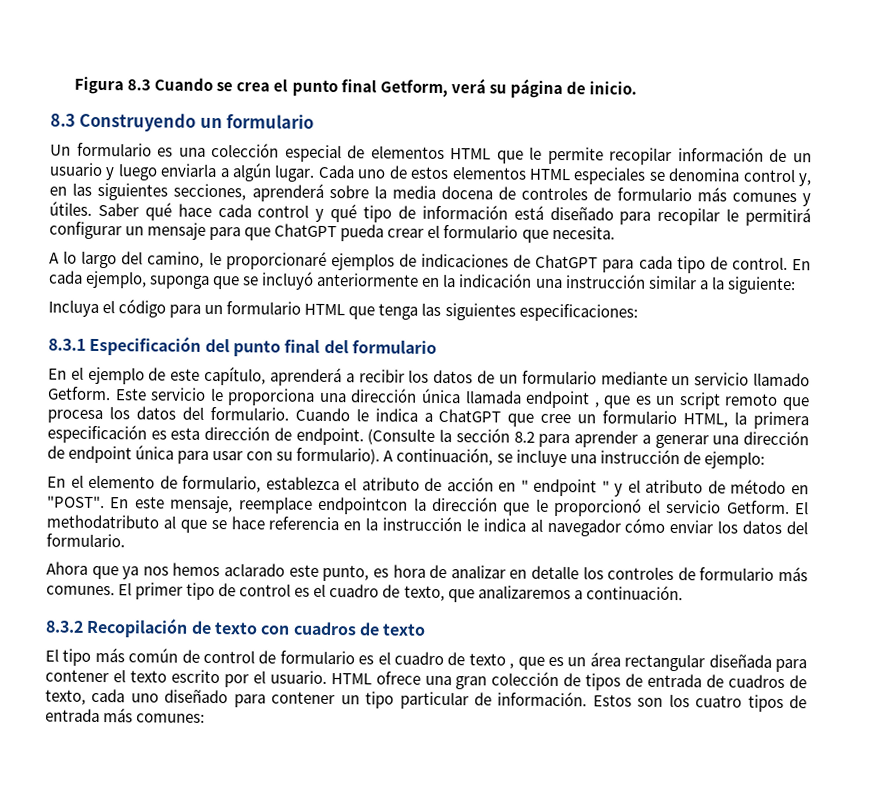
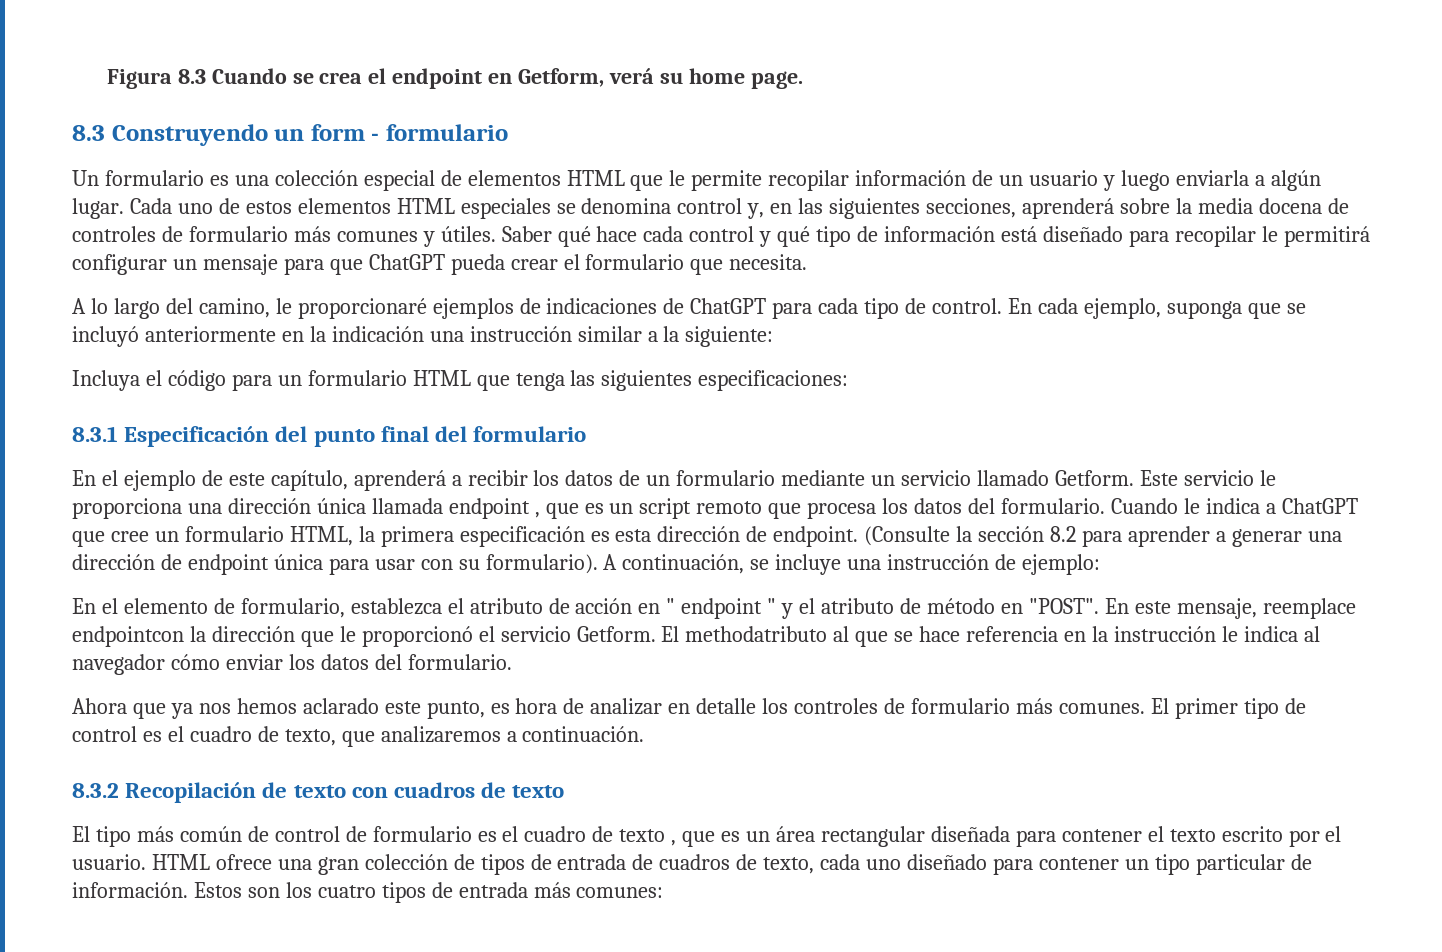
- Figura 8.3 Cuando se crea el punto final Getform, verá su página de inicio.
+ Figura 8.3 Cuando se crea el endpoint en Getform, verá su home page.
- 8.3 Construyendo un formulario
+ 8.3 Construyendo un form - formulario

